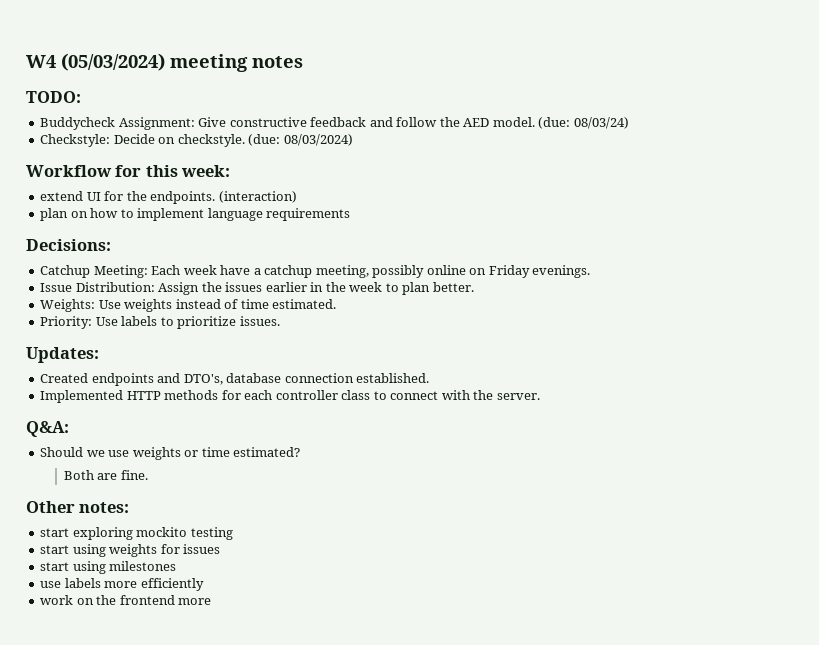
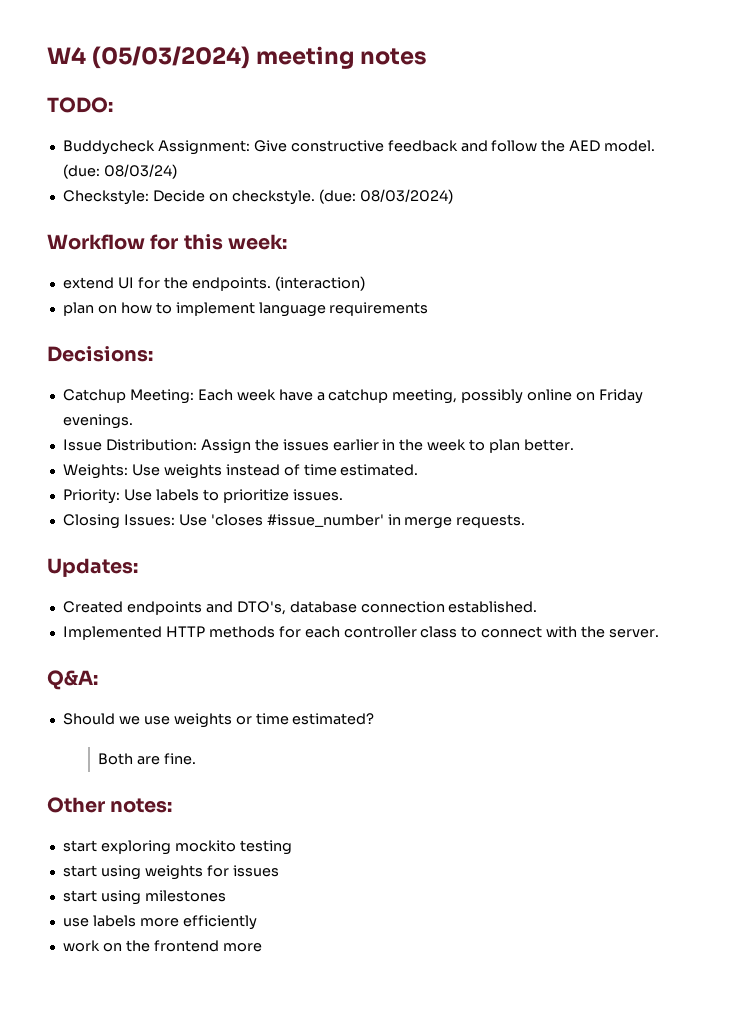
+ Closing Issues: Use 'closes #issue_number' in merge requests.

